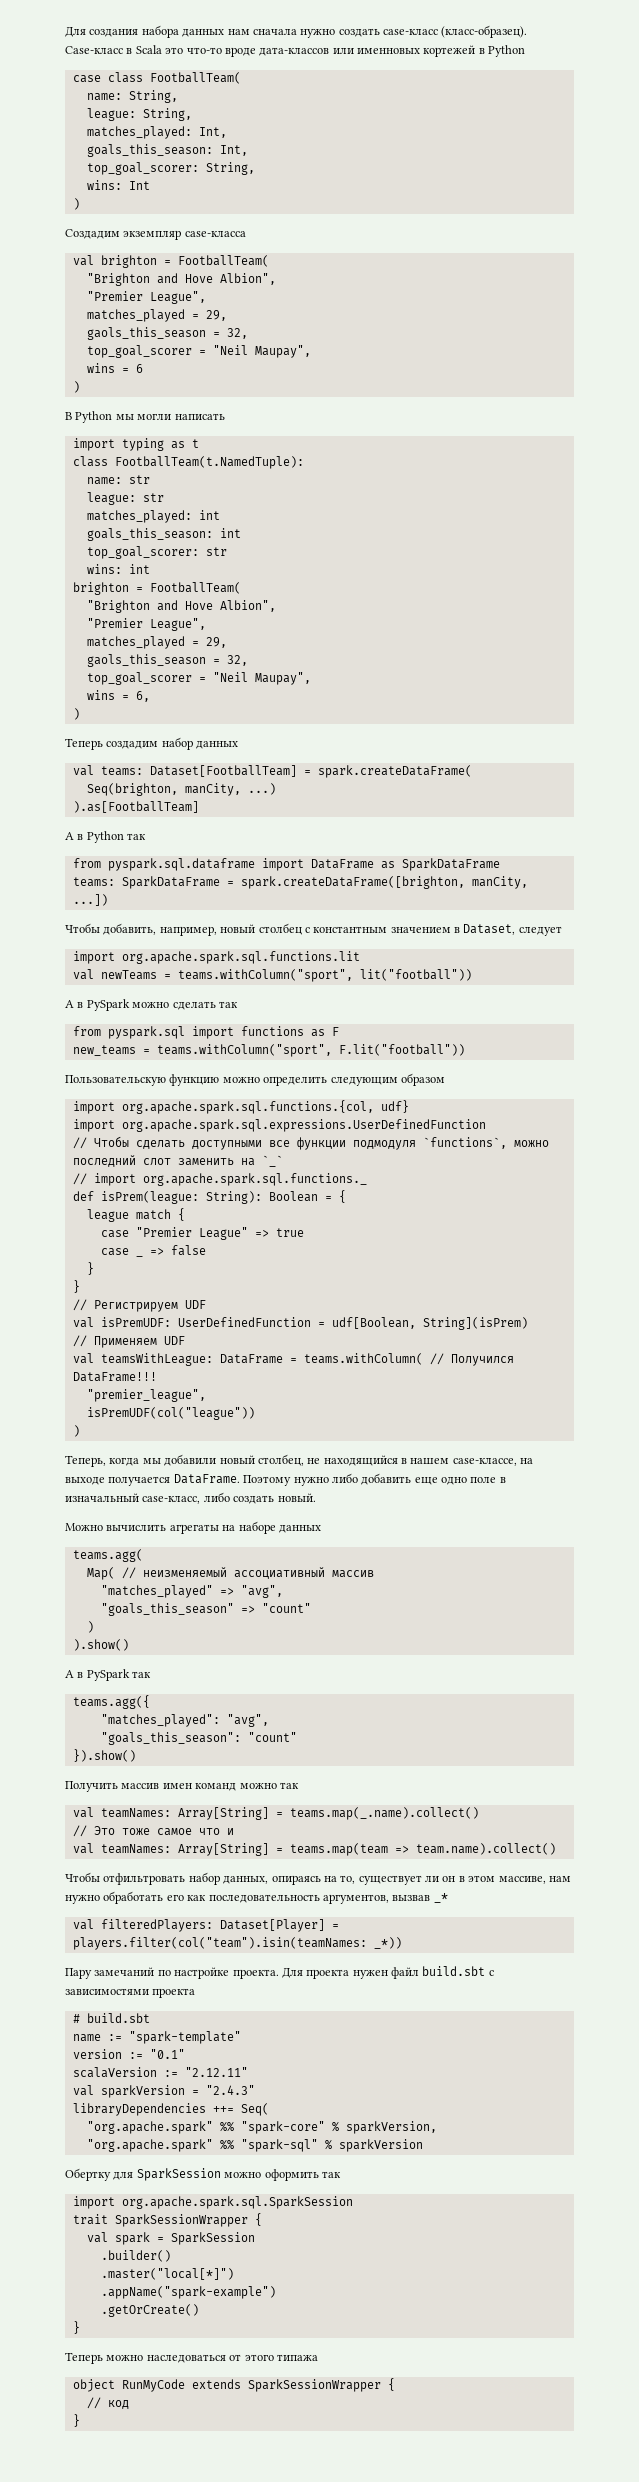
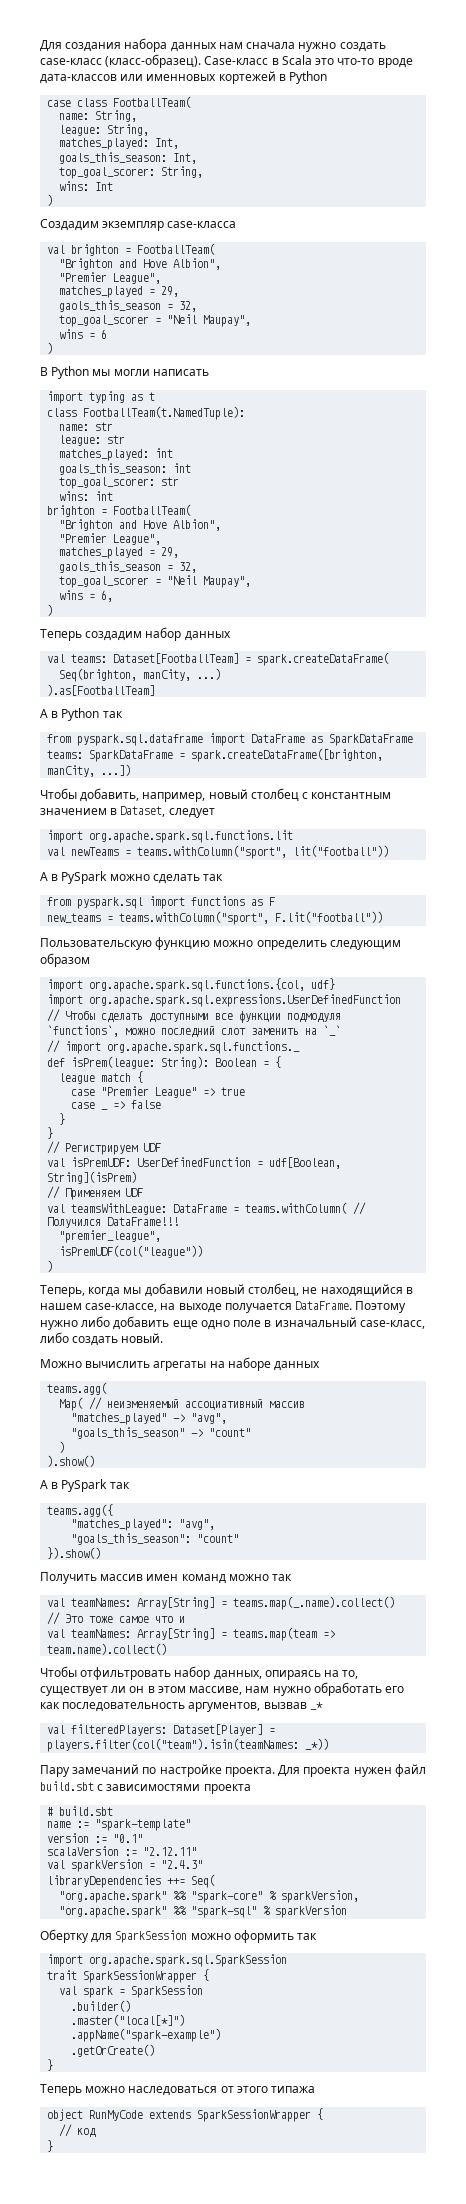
- "matches_played" => "avg",
+ "matches_played" -> "avg",
- "goals_this_season" => "count"
+ "goals_this_season" -> "count"

